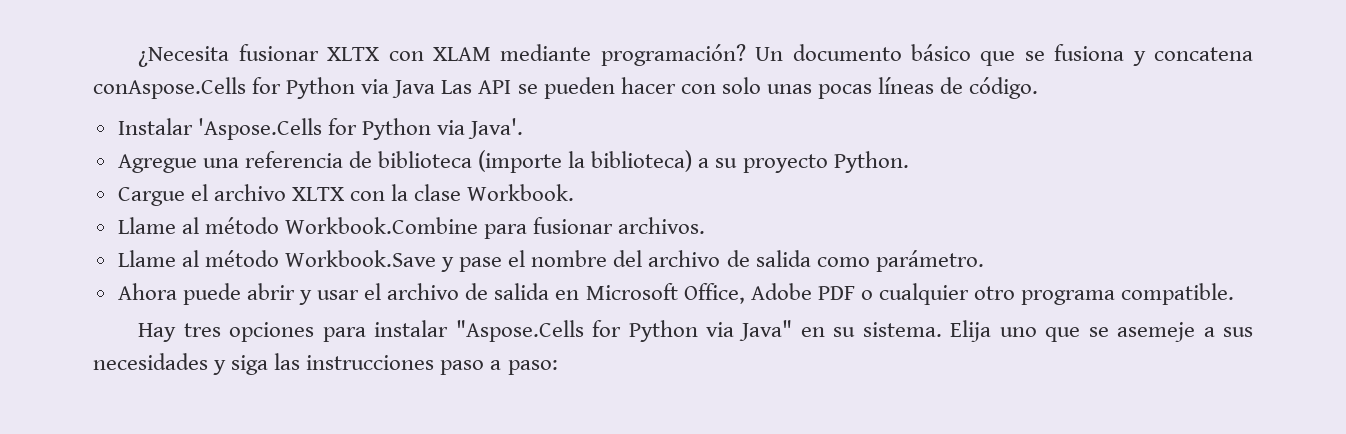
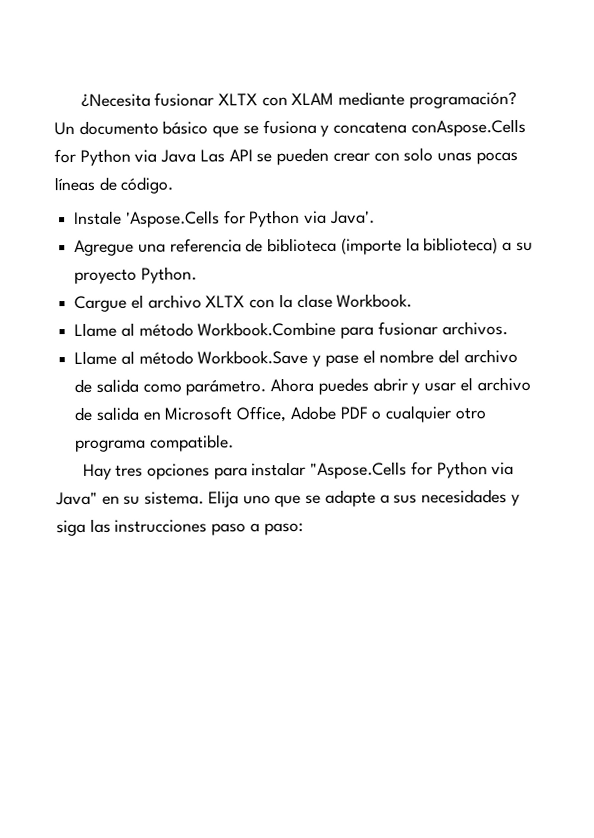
- Un documento básico que se fusiona y concatena conAspose.Cells for Python via Java Las API se pueden hacer con solo unas pocas líneas de código.
+ Un documento básico que se fusiona y concatena conAspose.Cells for Python via Java Las API se pueden crear con solo unas pocas líneas de código.
- Instalar 'Aspose.Cells for Python via Java'.
+ Instale 'Aspose.Cells for Python via Java'.
- Llame al método Workbook.Save y pase el nombre del archivo de salida como parámetro.
- Ahora puede abrir y usar el archivo de salida en Microsoft Office, Adobe PDF o cualquier otro programa compatible.
+ Llame al método Workbook.Save y pase el nombre del archivo de salida como parámetro. Ahora puedes abrir y usar el archivo de salida en Microsoft Office, Adobe PDF o cualquier otro programa compatible.
- Elija uno que se asemeje a sus necesidades y siga las instrucciones paso a paso:
+ Elija uno que se adapte a sus necesidades y siga las instrucciones paso a paso:

